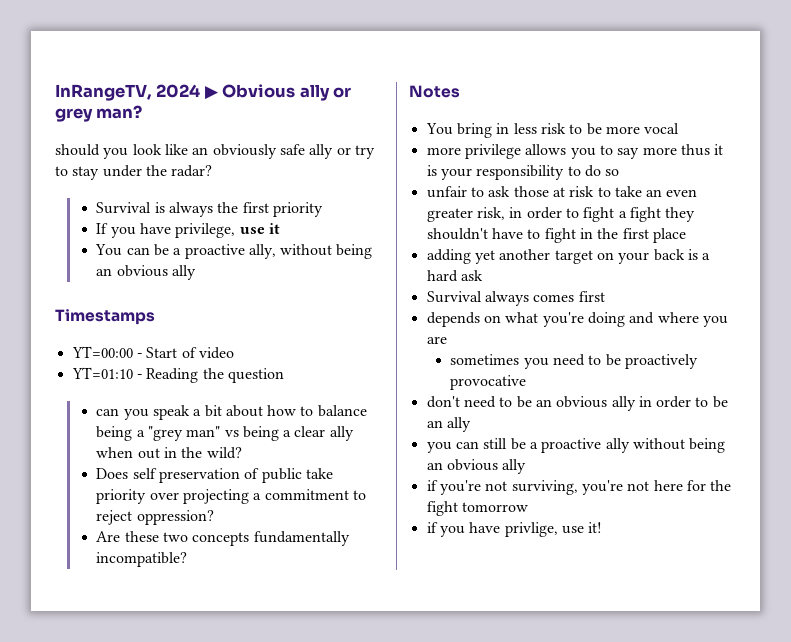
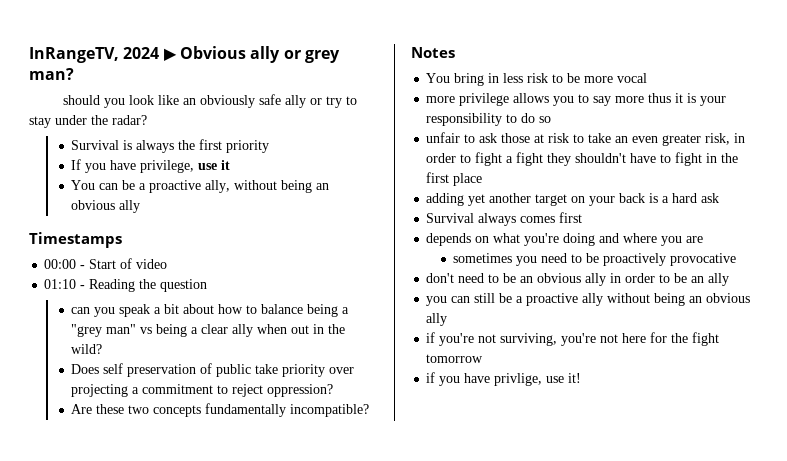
- YT=00:00 - Start of video
+ 00:00 - Start of video
- YT=01:10 - Reading the question
+ 01:10 - Reading the question

